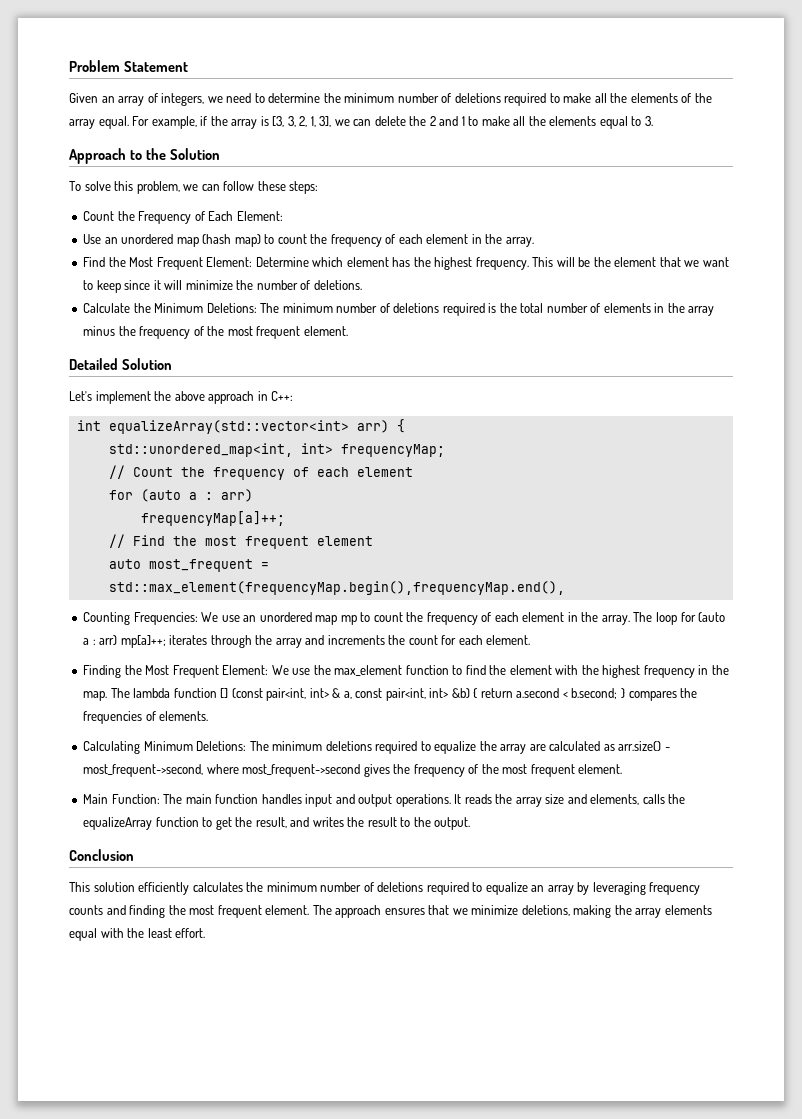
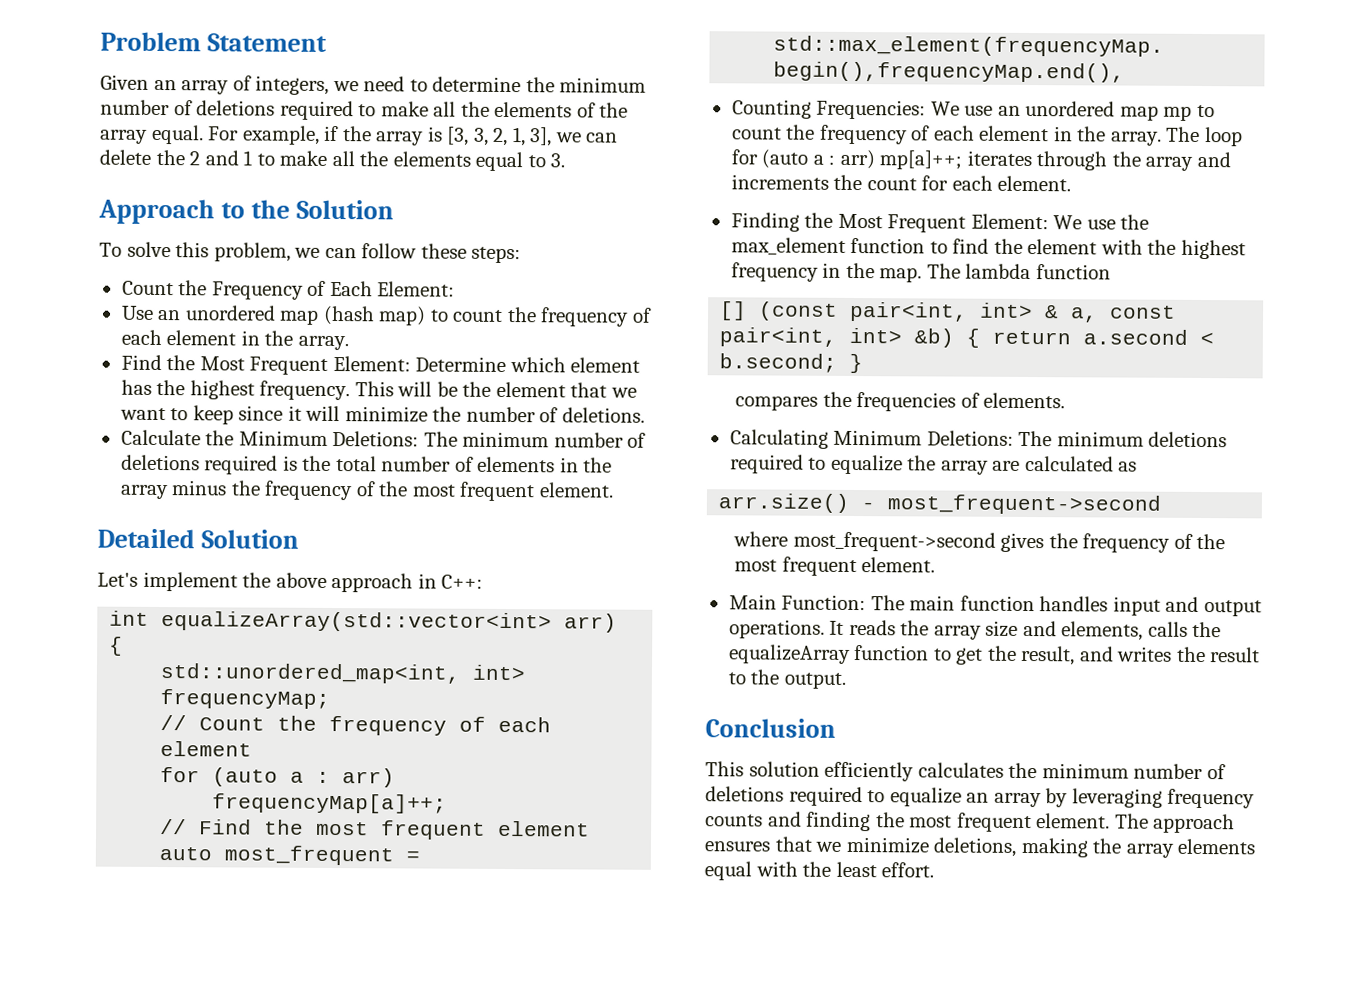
- The lambda function [] (const pair<int, int> & a, const pair<int, int> &b) { return a.second < b.second; } compares the frequencies of elements.
+ The lambda function
+ [] (const pair<int, int> & a, const pair<int, int> &b) { return a.second < b.second; }
+ compares the frequencies of elements.
- Calculating Minimum Deletions: The minimum deletions required to equalize the array are calculated as arr.size() - most_frequent->second, where most_frequent->second gives the frequency of the most frequent element.
+ Calculating Minimum Deletions: The minimum deletions required to equalize the array are calculated as
+ arr.size() - most_frequent->second
+ where most_frequent->second gives the frequency of the most frequent element.

